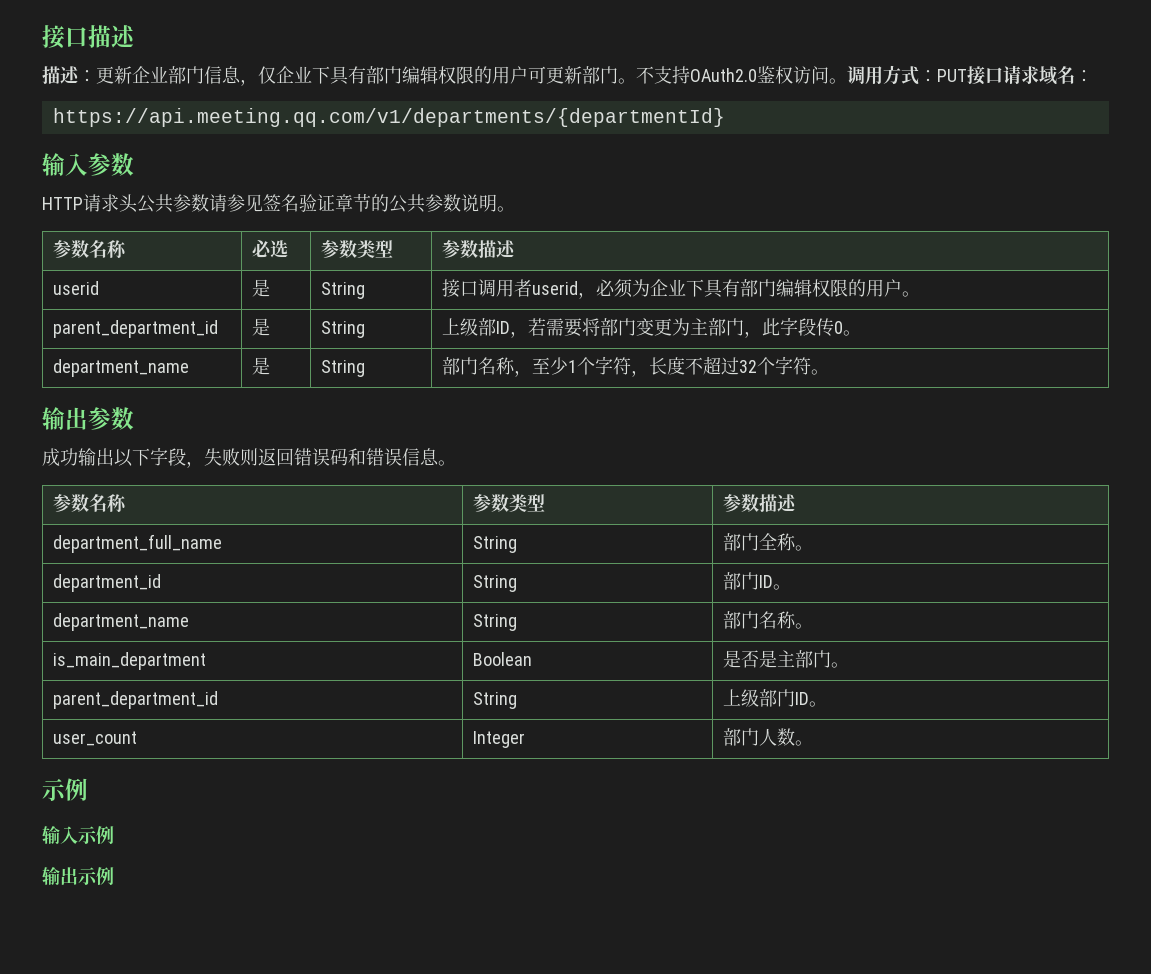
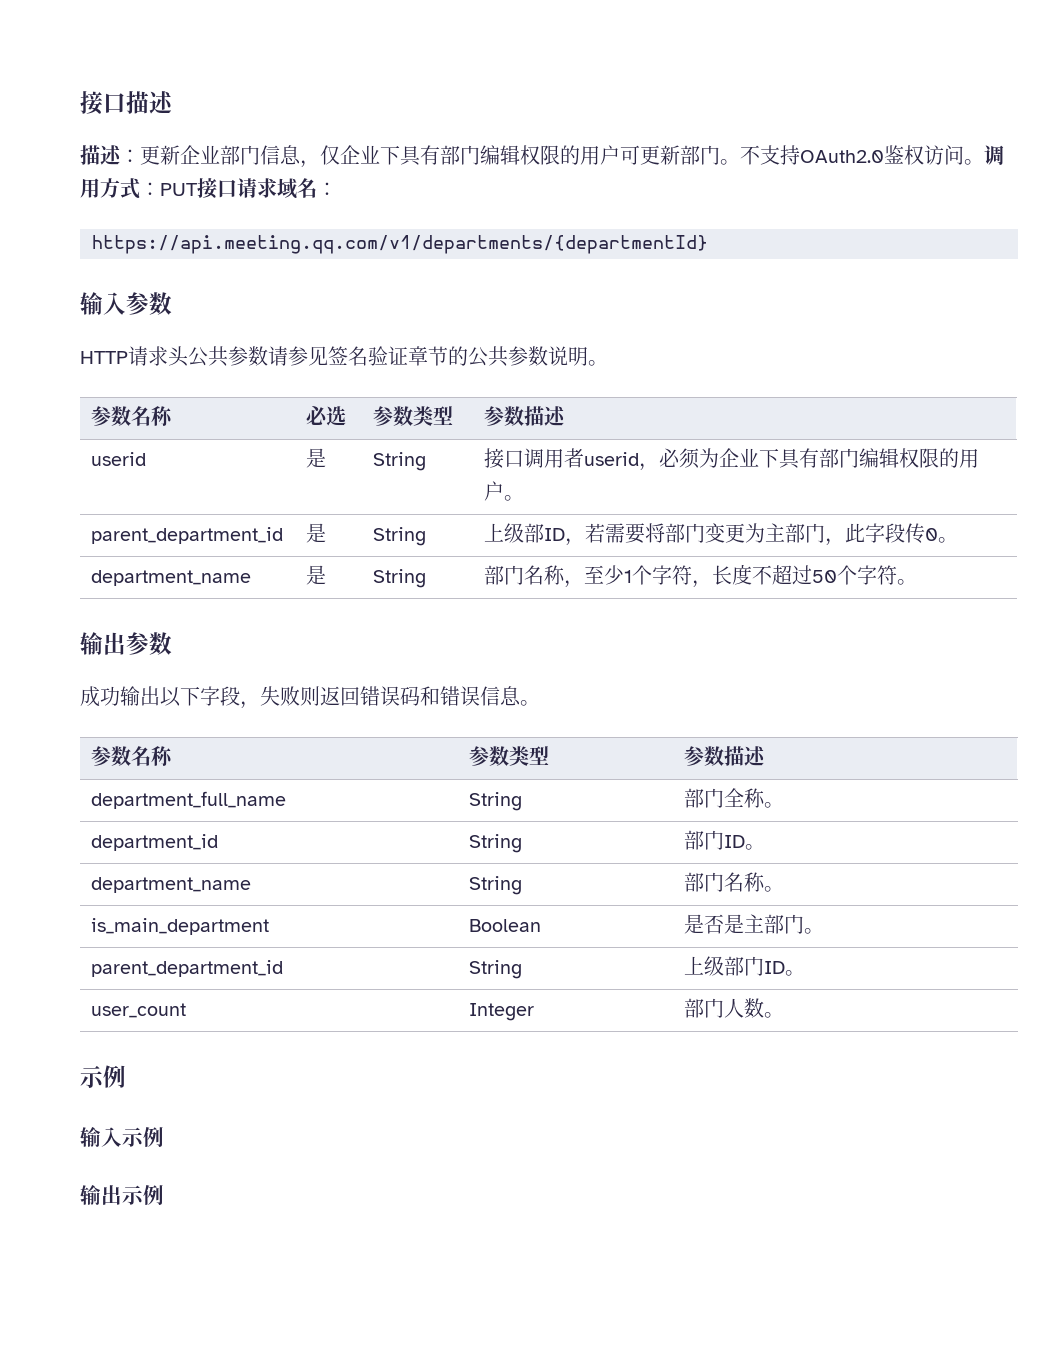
- department_name | 是 | String | 部门名称，至少1个字符，长度不超过32个字符。
+ department_name | 是 | String | 部门名称，至少1个字符，长度不超过50个字符。

